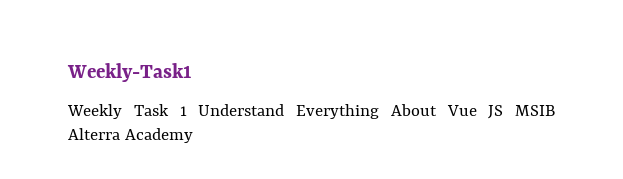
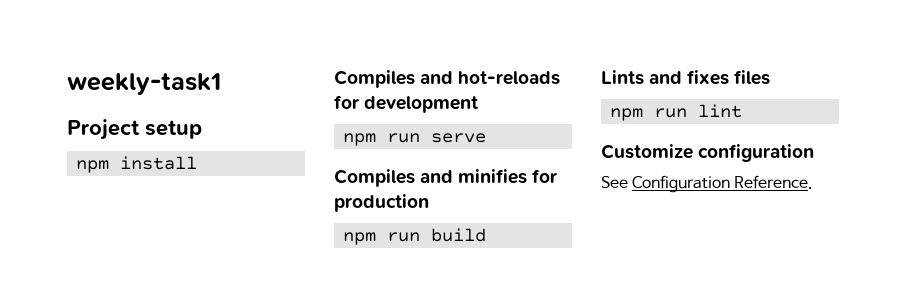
- Weekly-Task1
- Weekly Task 1 Understand Everything About Vue JS MSIB Alterra Academy
+ weekly-task1
+ Project setup
+ npm install
+ Compiles and hot-reloads for development
+ npm run serve
+ Compiles and minifies for production
+ npm run build
+ Lints and fixes files
+ npm run lint
+ Customize configuration
+ See Configuration Reference.

